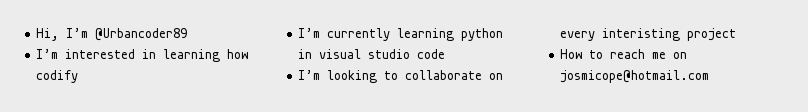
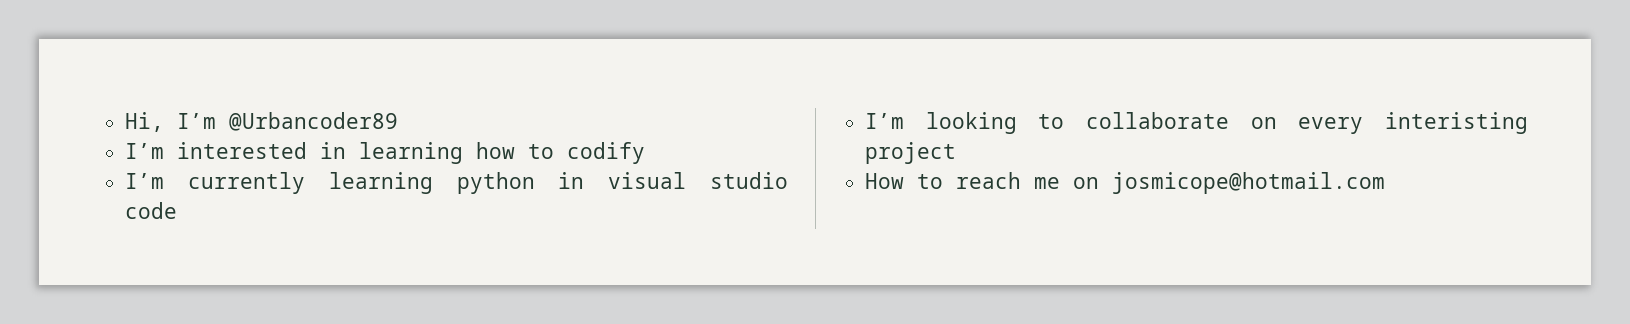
- I’m interested in learning how codify
+ I’m interested in learning how to codify

